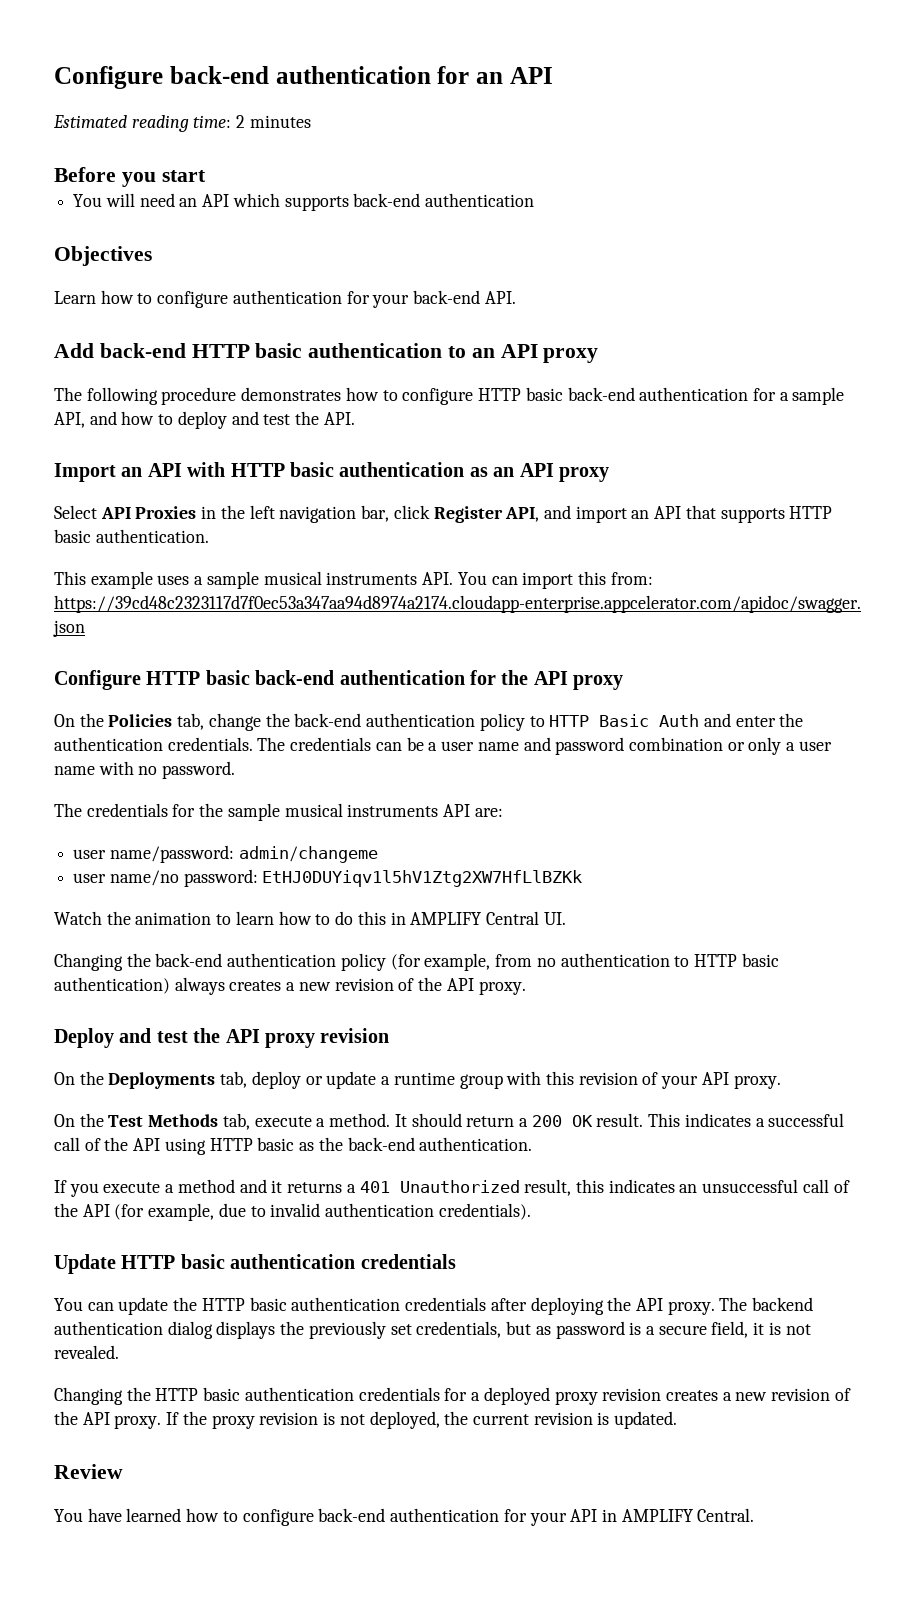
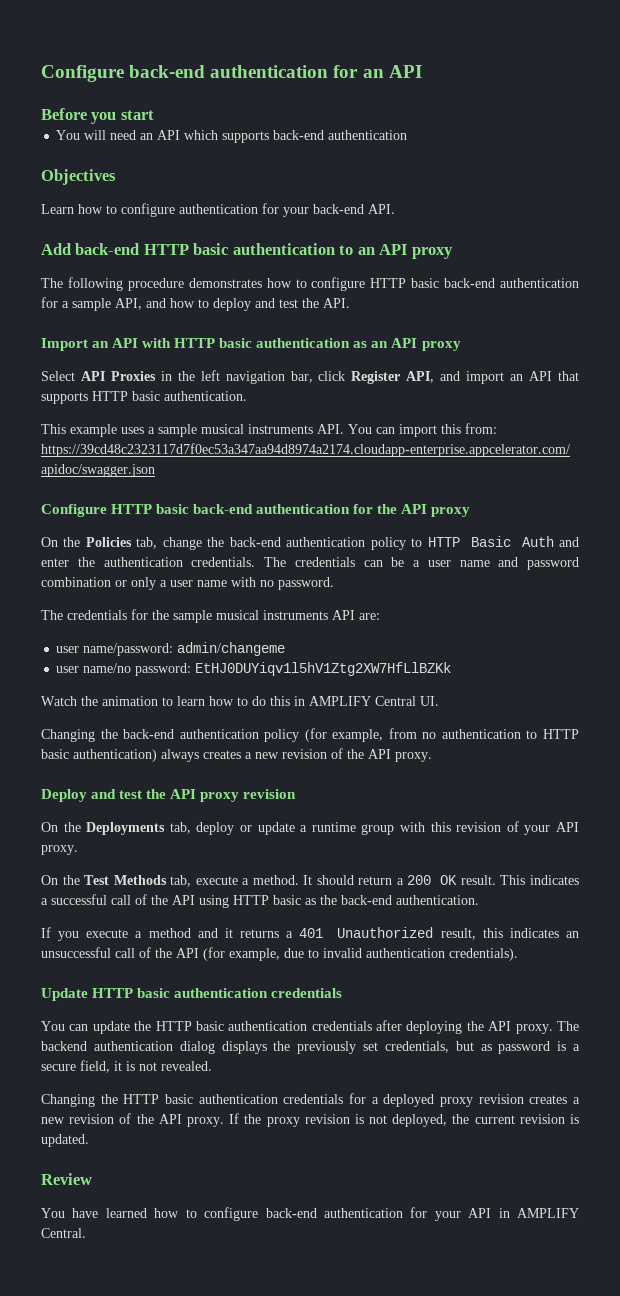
- Estimated reading time: 2 minutes

